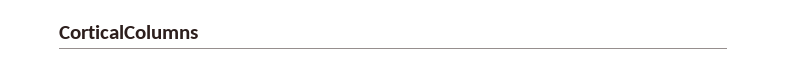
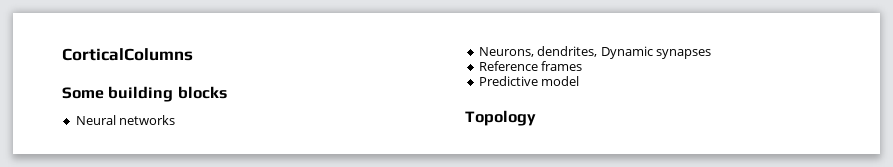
+ Some building blocks
+ Neural networks
+ Neurons, dendrites, Dynamic synapses
+ Reference frames
+ Predictive model
+ Topology

